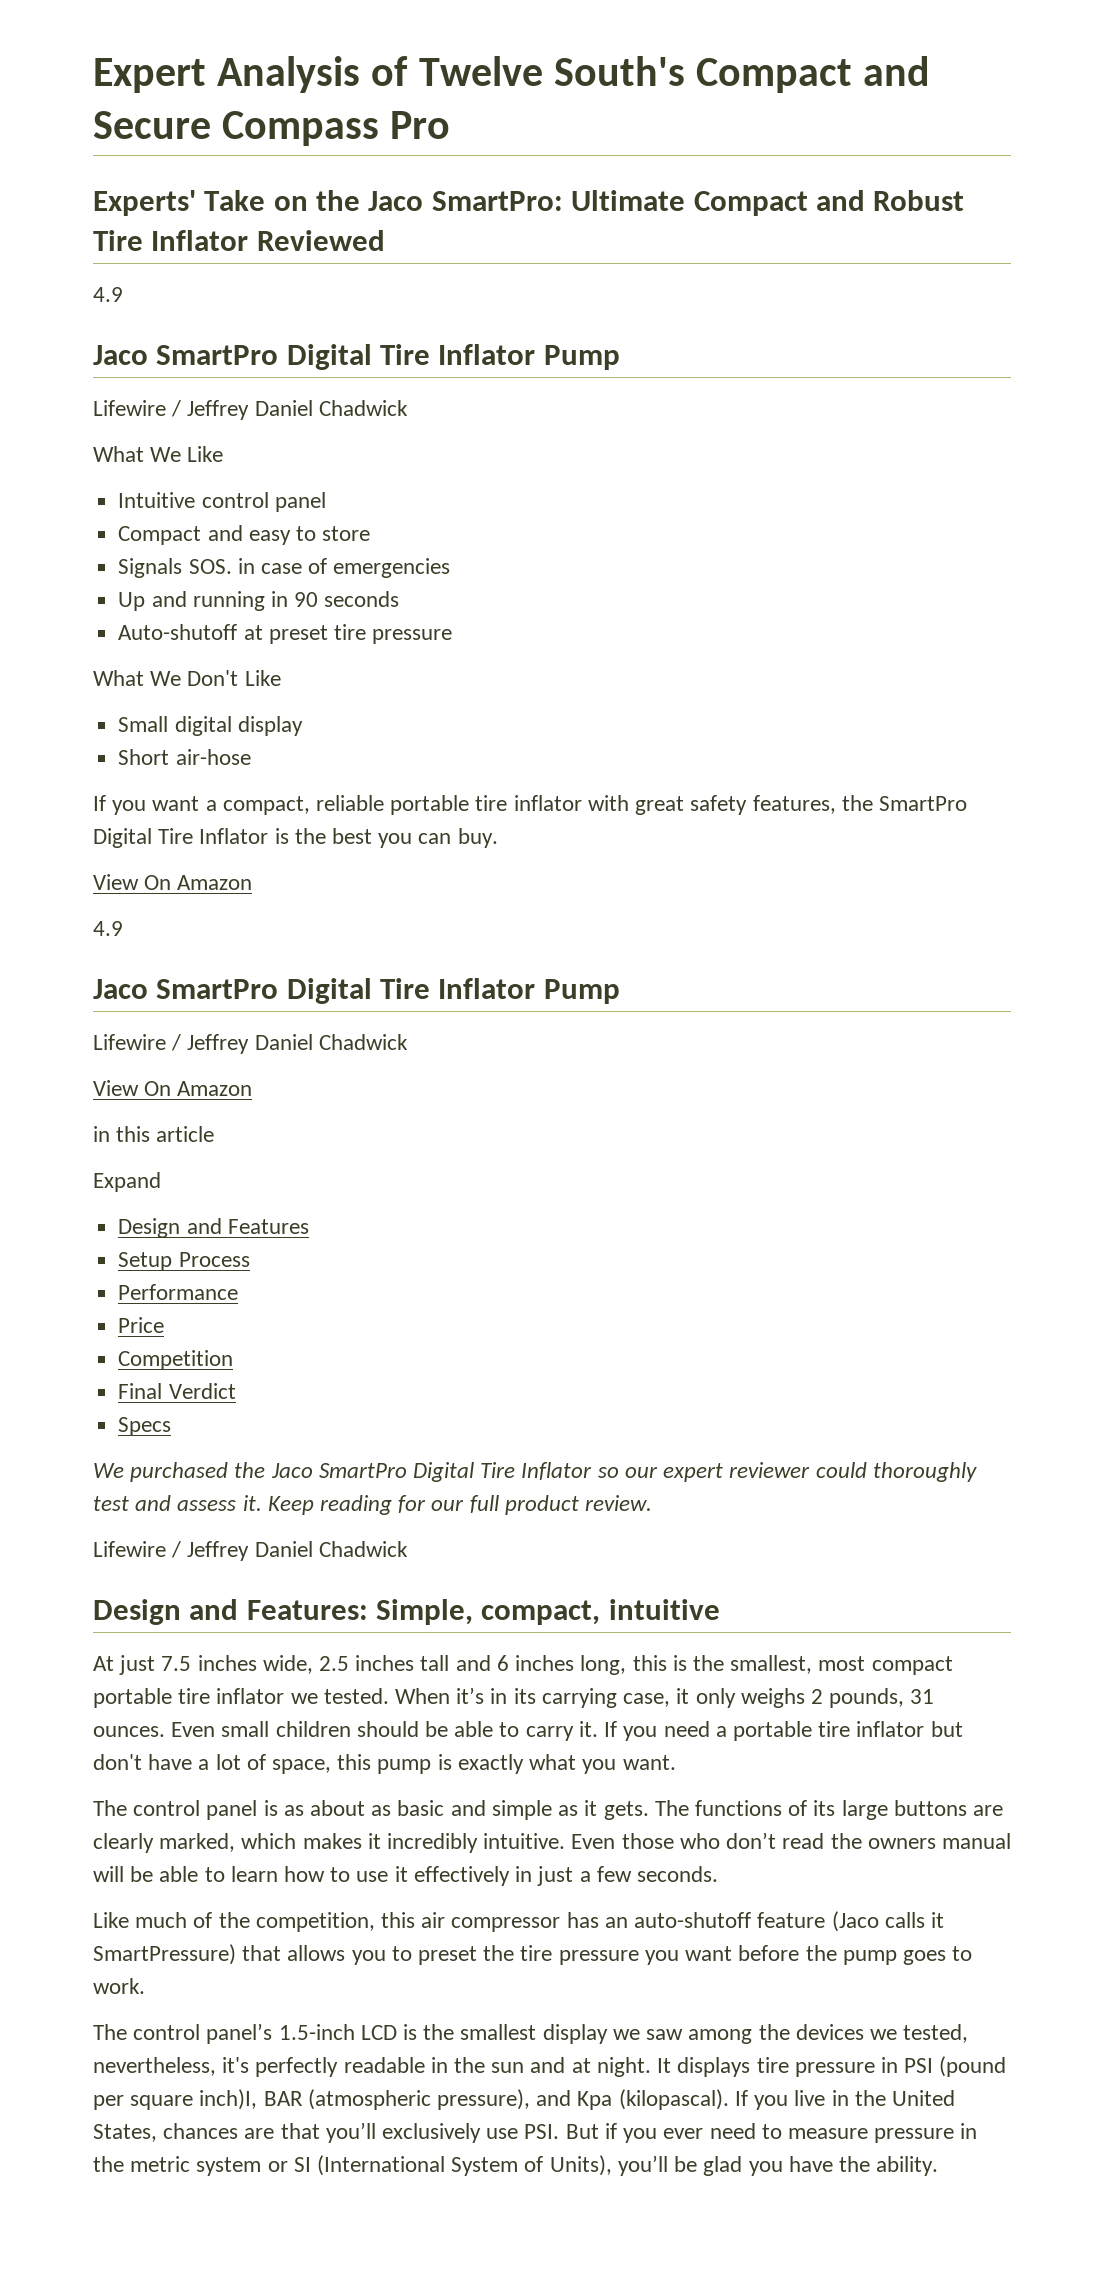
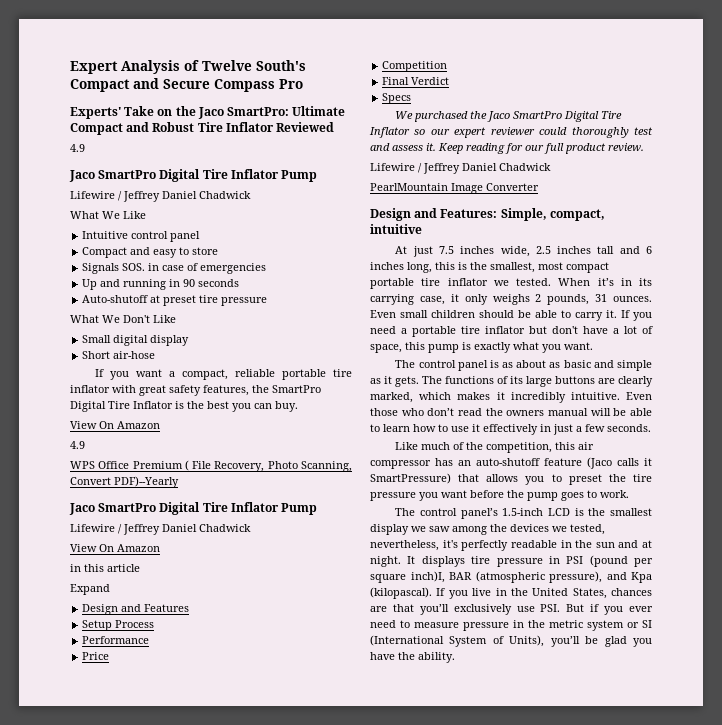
+ WPS Office Premium ( File Recovery, Photo Scanning, Convert PDF)--Yearly
+ PearlMountain Image Converter

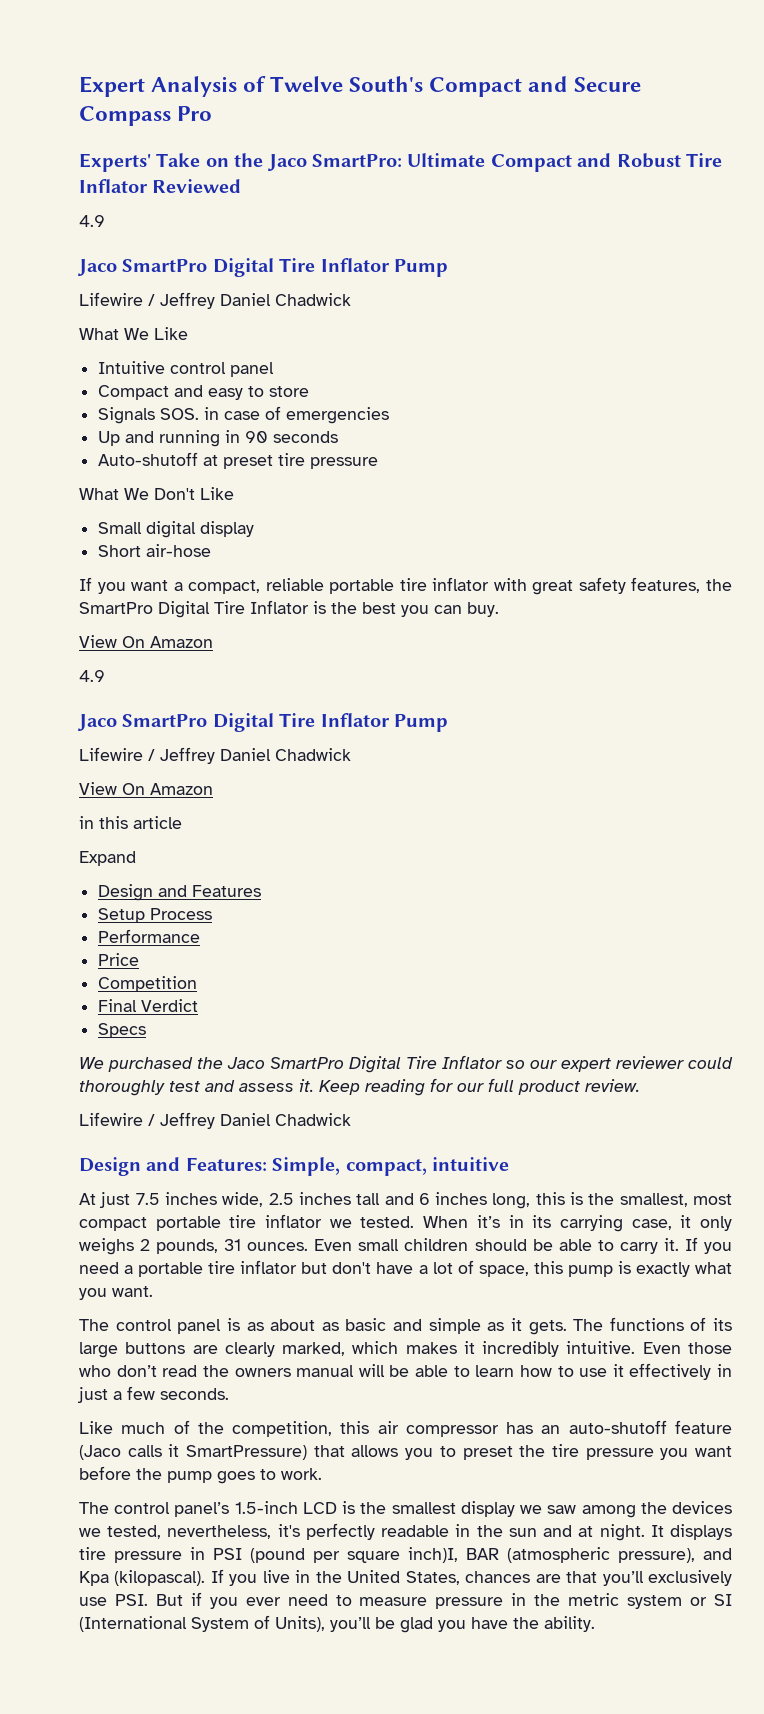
- WPS Office Premium ( File Recovery, Photo Scanning, Convert PDF)--Yearly
- PearlMountain Image Converter

